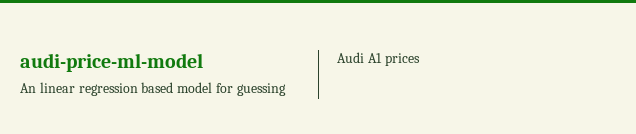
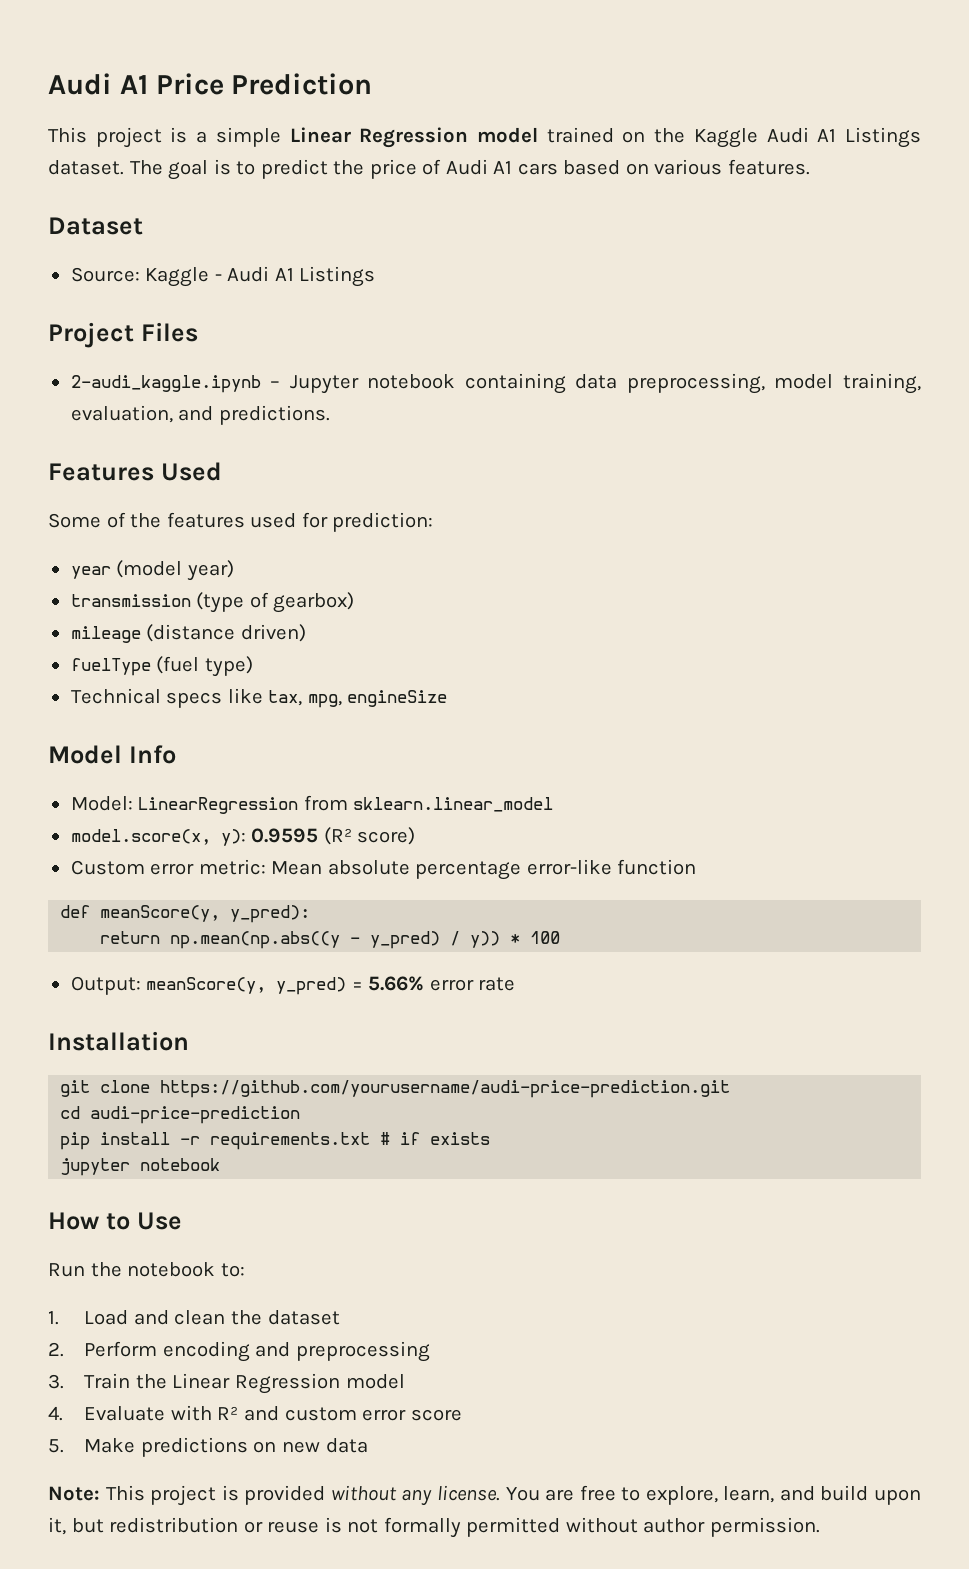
- audi-price-ml-model
- An linear regression based model for guessing Audi A1 prices
+ Audi A1 Price Prediction
+ This project is a simple Linear Regression model trained on the Kaggle Audi A1 Listings dataset. The goal is to predict the price of Audi A1 cars based on various features.
+ Dataset
+ Source: Kaggle - Audi A1 Listings
+ Project Files
+ 2-audi_kaggle.ipynb – Jupyter notebook containing data preprocessing, model training, evaluation, and predictions.
+ Features Used
+ Some of the features used for prediction:
+ year (model year)
+ transmission (type of gearbox)
+ mileage (distance driven)
+ fuelType (fuel type)
+ Technical specs like tax, mpg, engineSize
+ Model Info
+ Model: LinearRegression from sklearn.linear_model
+ model.score(x, y): 0.9595 (R² score)
+ Custom error metric: Mean absolute percentage error-like function
+ def meanScore(y, y_pred):
+ return np.mean(np.abs((y - y_pred) / y)) * 100
+ Output: meanScore(y, y_pred) = 5.66% error rate
+ Installation
+ git clone https://github.com/yourusername/audi-price-prediction.git
+ cd audi-price-prediction
+ pip install -r requirements.txt # if exists
+ jupyter notebook
+ How to Use
+ Run the notebook to:
+ 1. Load and clean the dataset
+ 2. Perform encoding and preprocessing
+ 3. Train the Linear Regression model
+ 4. Evaluate with R² and custom error score
+ 5. Make predictions on new data
+ Note: This project is provided without any license. You are free to explore, learn, and build upon it, but redistribution or reuse is not formally permitted without author permission.

